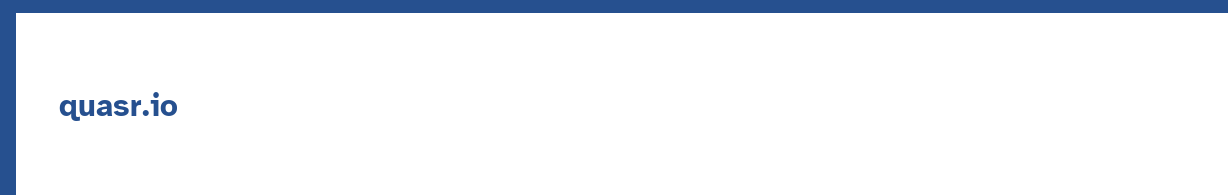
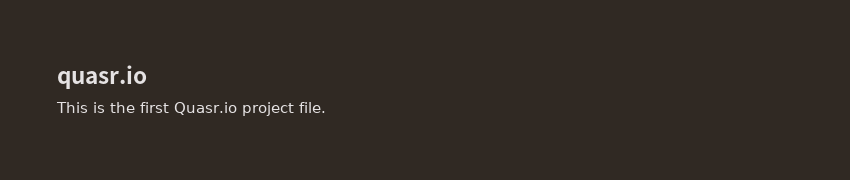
+ This is the first Quasr.io project file.

